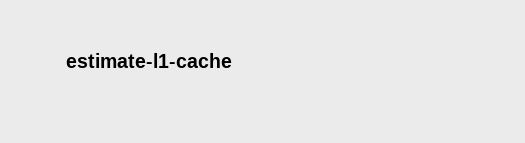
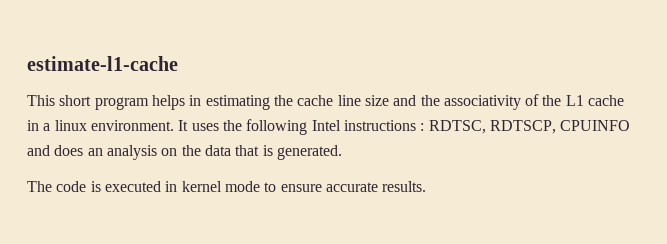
+ This short program helps in estimating the cache line size and the associativity of the L1 cache in a linux environment. It uses the following Intel instructions : RDTSC, RDTSCP, CPUINFO and does an analysis on the data that is generated.
+ The code is executed in kernel mode to ensure accurate results.

